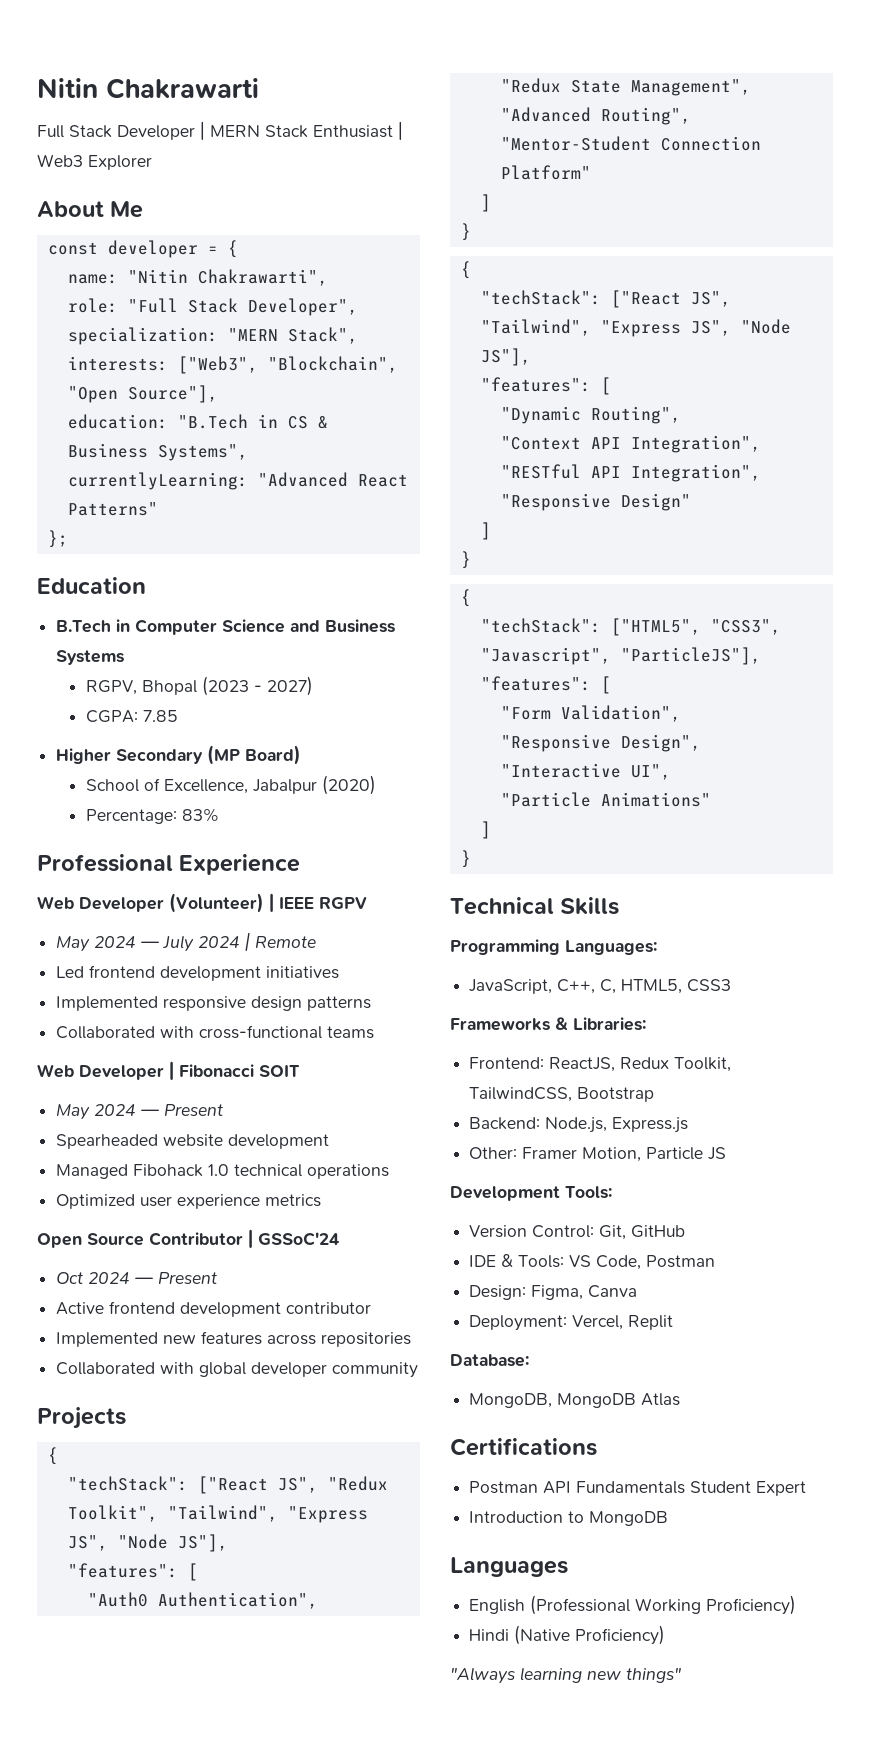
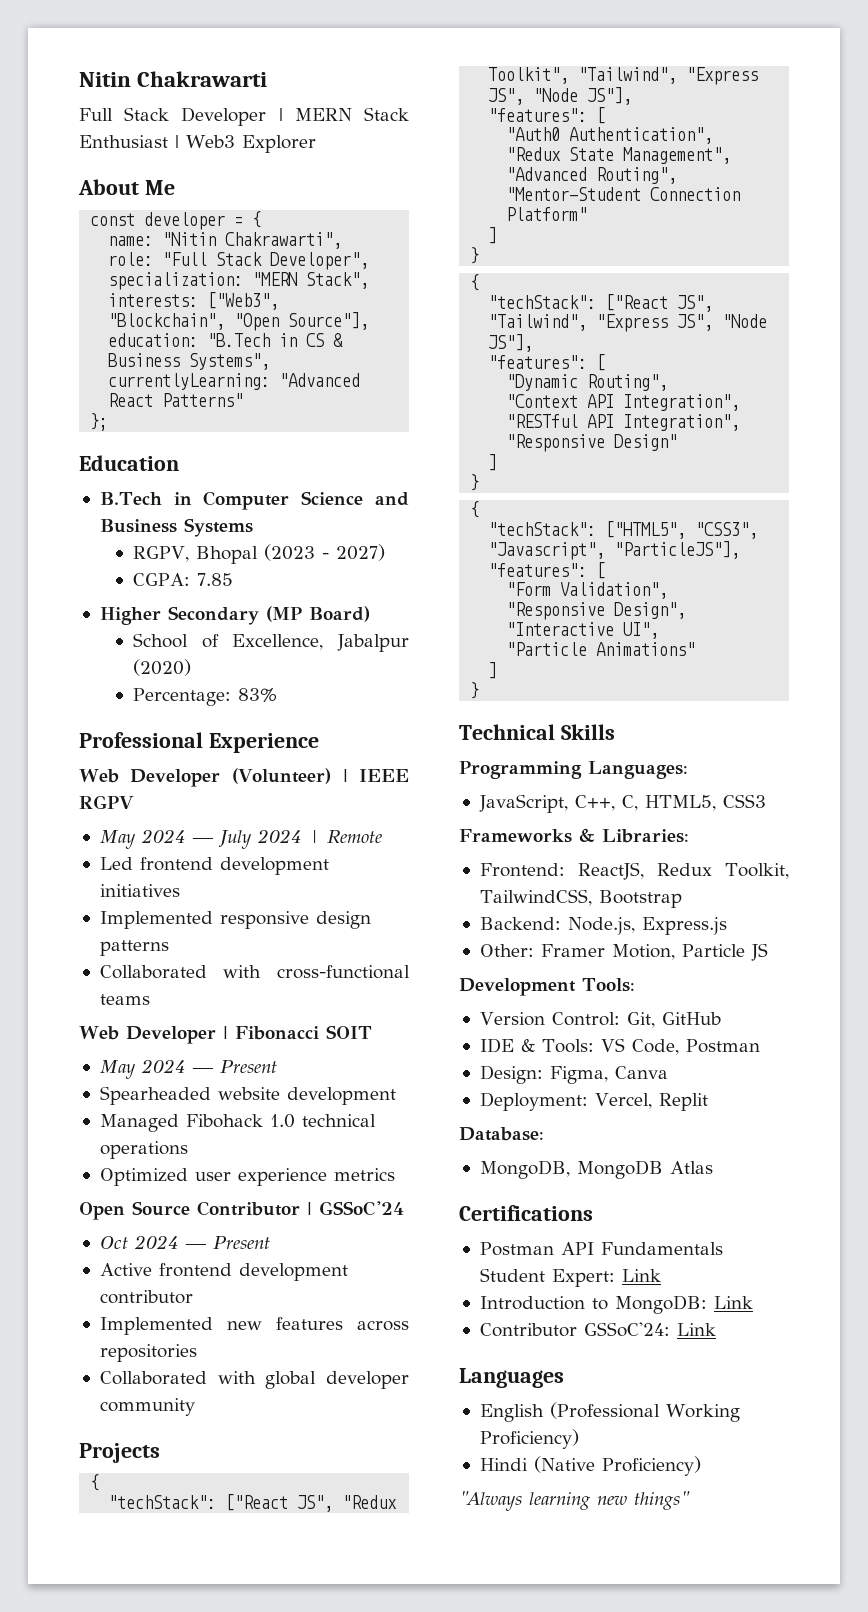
- Postman API Fundamentals Student Expert
+ Postman API Fundamentals Student Expert: Link
- Introduction to MongoDB
+ Introduction to MongoDB: Link
+ Contributor GSSoC'24: Link

